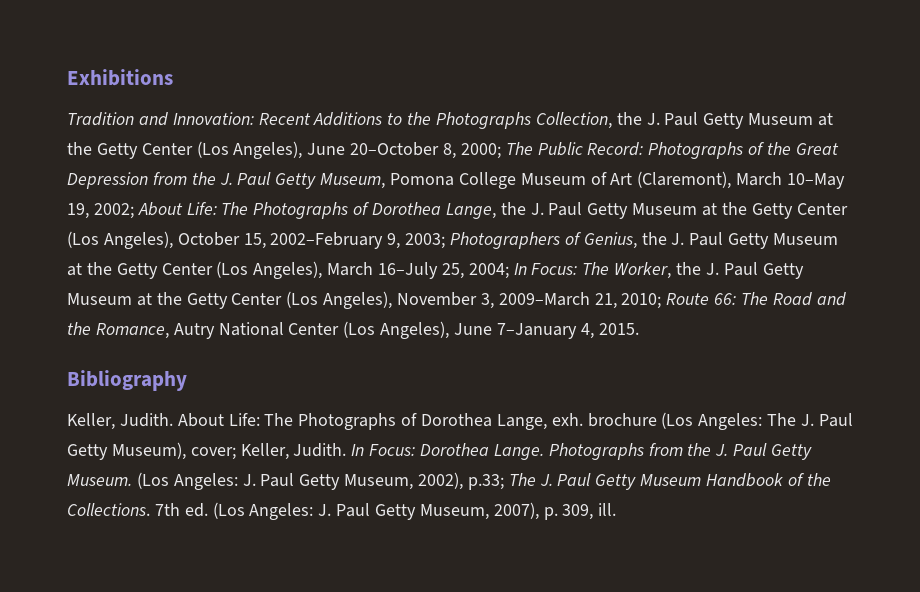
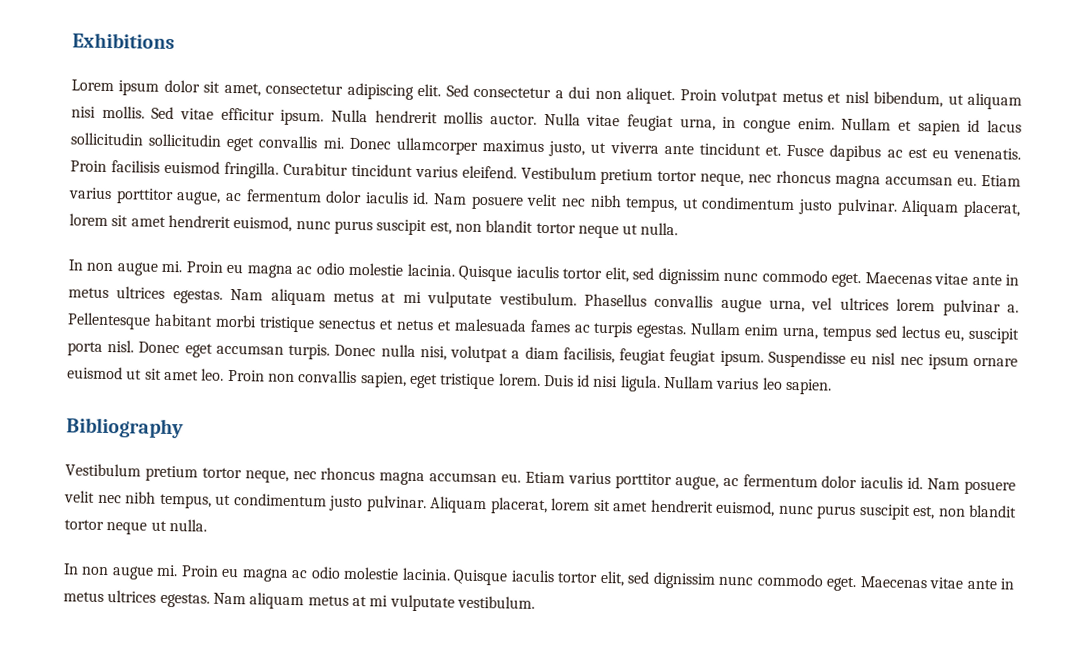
- Tradition and Innovation: Recent Additions to the Photographs Collection, the J. Paul Getty Museum at the Getty Center (Los Angeles), June 20–October 8, 2000; The Public Record: Photographs of the Great Depression from the J. Paul Getty Museum, Pomona College Museum of Art (Claremont), March 10–May 19, 2002; About Life: The Photographs of Dorothea Lange, the J. Paul Getty Museum at the Getty Center (Los Angeles), October 15, 2002–February 9, 2003; Photographers of Genius, the J. Paul Getty Museum at the Getty Center (Los Angeles), March 16–July 25, 2004; In Focus: The Worker, the J. Paul Getty Museum at the Getty Center (Los Angeles), November 3, 2009–March 21, 2010; Route 66: The Road and the Romance, Autry National Center (Los Angeles), June 7–January 4, 2015.
+ Lorem ipsum dolor sit amet, consectetur adipiscing elit. Sed consectetur a dui non aliquet. Proin volutpat metus et nisl bibendum, ut aliquam nisi mollis. Sed vitae efficitur ipsum. Nulla hendrerit mollis auctor. Nulla vitae feugiat urna, in congue enim. Nullam et sapien id lacus sollicitudin sollicitudin eget convallis mi. Donec ullamcorper maximus justo, ut viverra ante tincidunt et. Fusce dapibus ac est eu venenatis. Proin facilisis euismod fringilla. Curabitur tincidunt varius eleifend. Vestibulum pretium tortor neque, nec rhoncus magna accumsan eu. Etiam varius porttitor augue, ac fermentum dolor iaculis id. Nam posuere velit nec nibh tempus, ut condimentum justo pulvinar. Aliquam placerat, lorem sit amet hendrerit euismod, nunc purus suscipit est, non blandit tortor neque ut nulla.
+ In non augue mi. Proin eu magna ac odio molestie lacinia. Quisque iaculis tortor elit, sed dignissim nunc commodo eget. Maecenas vitae ante in metus ultrices egestas. Nam aliquam metus at mi vulputate vestibulum. Phasellus convallis augue urna, vel ultrices lorem pulvinar a. Pellentesque habitant morbi tristique senectus et netus et malesuada fames ac turpis egestas. Nullam enim urna, tempus sed lectus eu, suscipit porta nisl. Donec eget accumsan turpis. Donec nulla nisi, volutpat a diam facilisis, feugiat feugiat ipsum. Suspendisse eu nisl nec ipsum ornare euismod ut sit amet leo. Proin non convallis sapien, eget tristique lorem. Duis id nisi ligula. Nullam varius leo sapien.
  Bibliography
- Keller, Judith. About Life: The Photographs of Dorothea Lange, exh. brochure (Los Angeles: The J. Paul Getty Museum), cover; Keller, Judith. In Focus: Dorothea Lange. Photographs from the J. Paul Getty Museum. (Los Angeles: J. Paul Getty Museum, 2002), p.33; The J. Paul Getty Museum Handbook of the Collections. 7th ed. (Los Angeles: J. Paul Getty Museum, 2007), p. 309, ill.
+ Vestibulum pretium tortor neque, nec rhoncus magna accumsan eu. Etiam varius porttitor augue, ac fermentum dolor iaculis id. Nam posuere velit nec nibh tempus, ut condimentum justo pulvinar. Aliquam placerat, lorem sit amet hendrerit euismod, nunc purus suscipit est, non blandit tortor neque ut nulla.
+ In non augue mi. Proin eu magna ac odio molestie lacinia. Quisque iaculis tortor elit, sed dignissim nunc commodo eget. Maecenas vitae ante in metus ultrices egestas. Nam aliquam metus at mi vulputate vestibulum.

